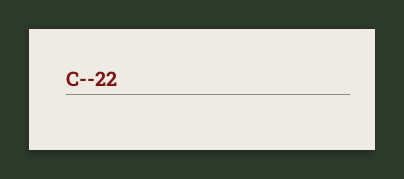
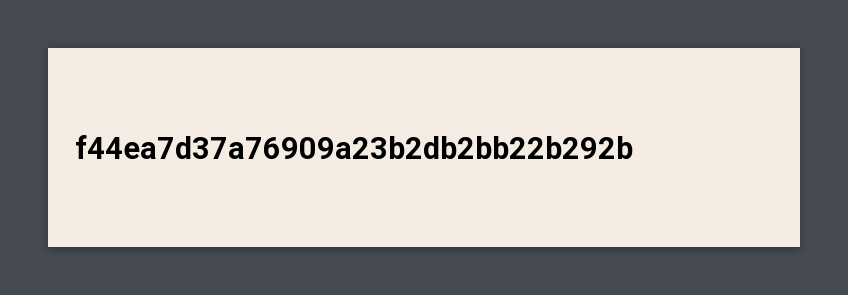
- C--22
+ f44ea7d37a76909a23b2db2bb22b292b

